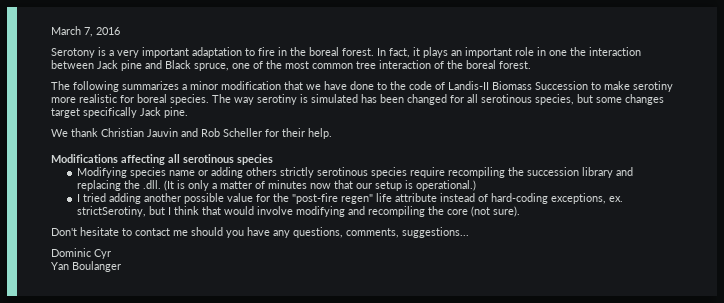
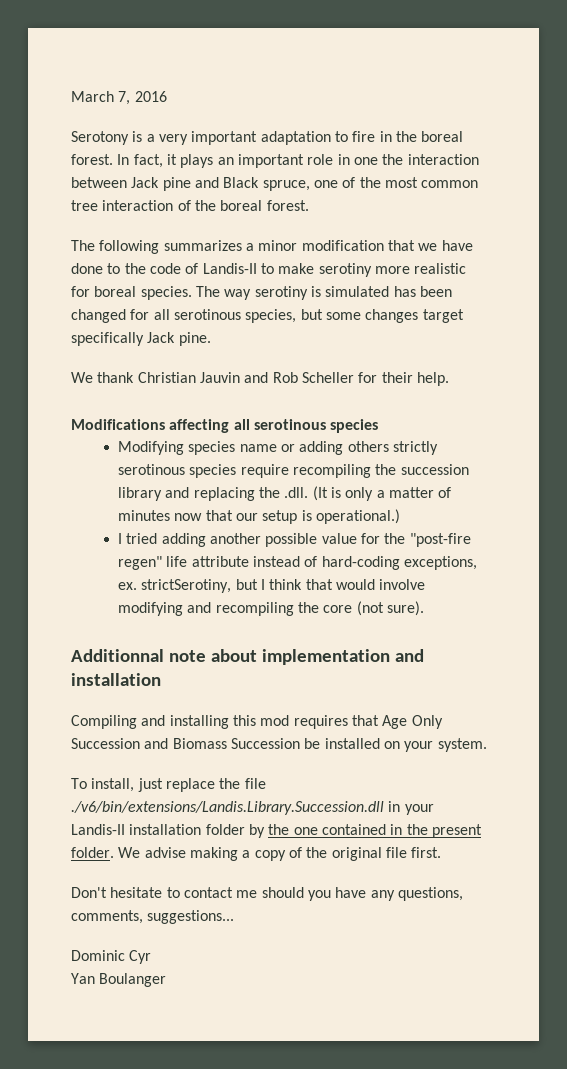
- The following summarizes a minor modification that we have done to the code of Landis-II Biomass Succession to make serotiny more realistic for boreal species.
+ The following summarizes a minor modification that we have done to the code of Landis-II to make serotiny more realistic for boreal species.
+ Additionnal note about implementation and installation
+ Compiling and installing this mod requires that Age Only Succession and Biomass Succession be installed on your system.
+ To install, just replace the file ./v6/bin/extensions/Landis.Library.Succession.dll in your Landis-II installation folder by the one contained in the present folder. We advise making a copy of the original file first.

